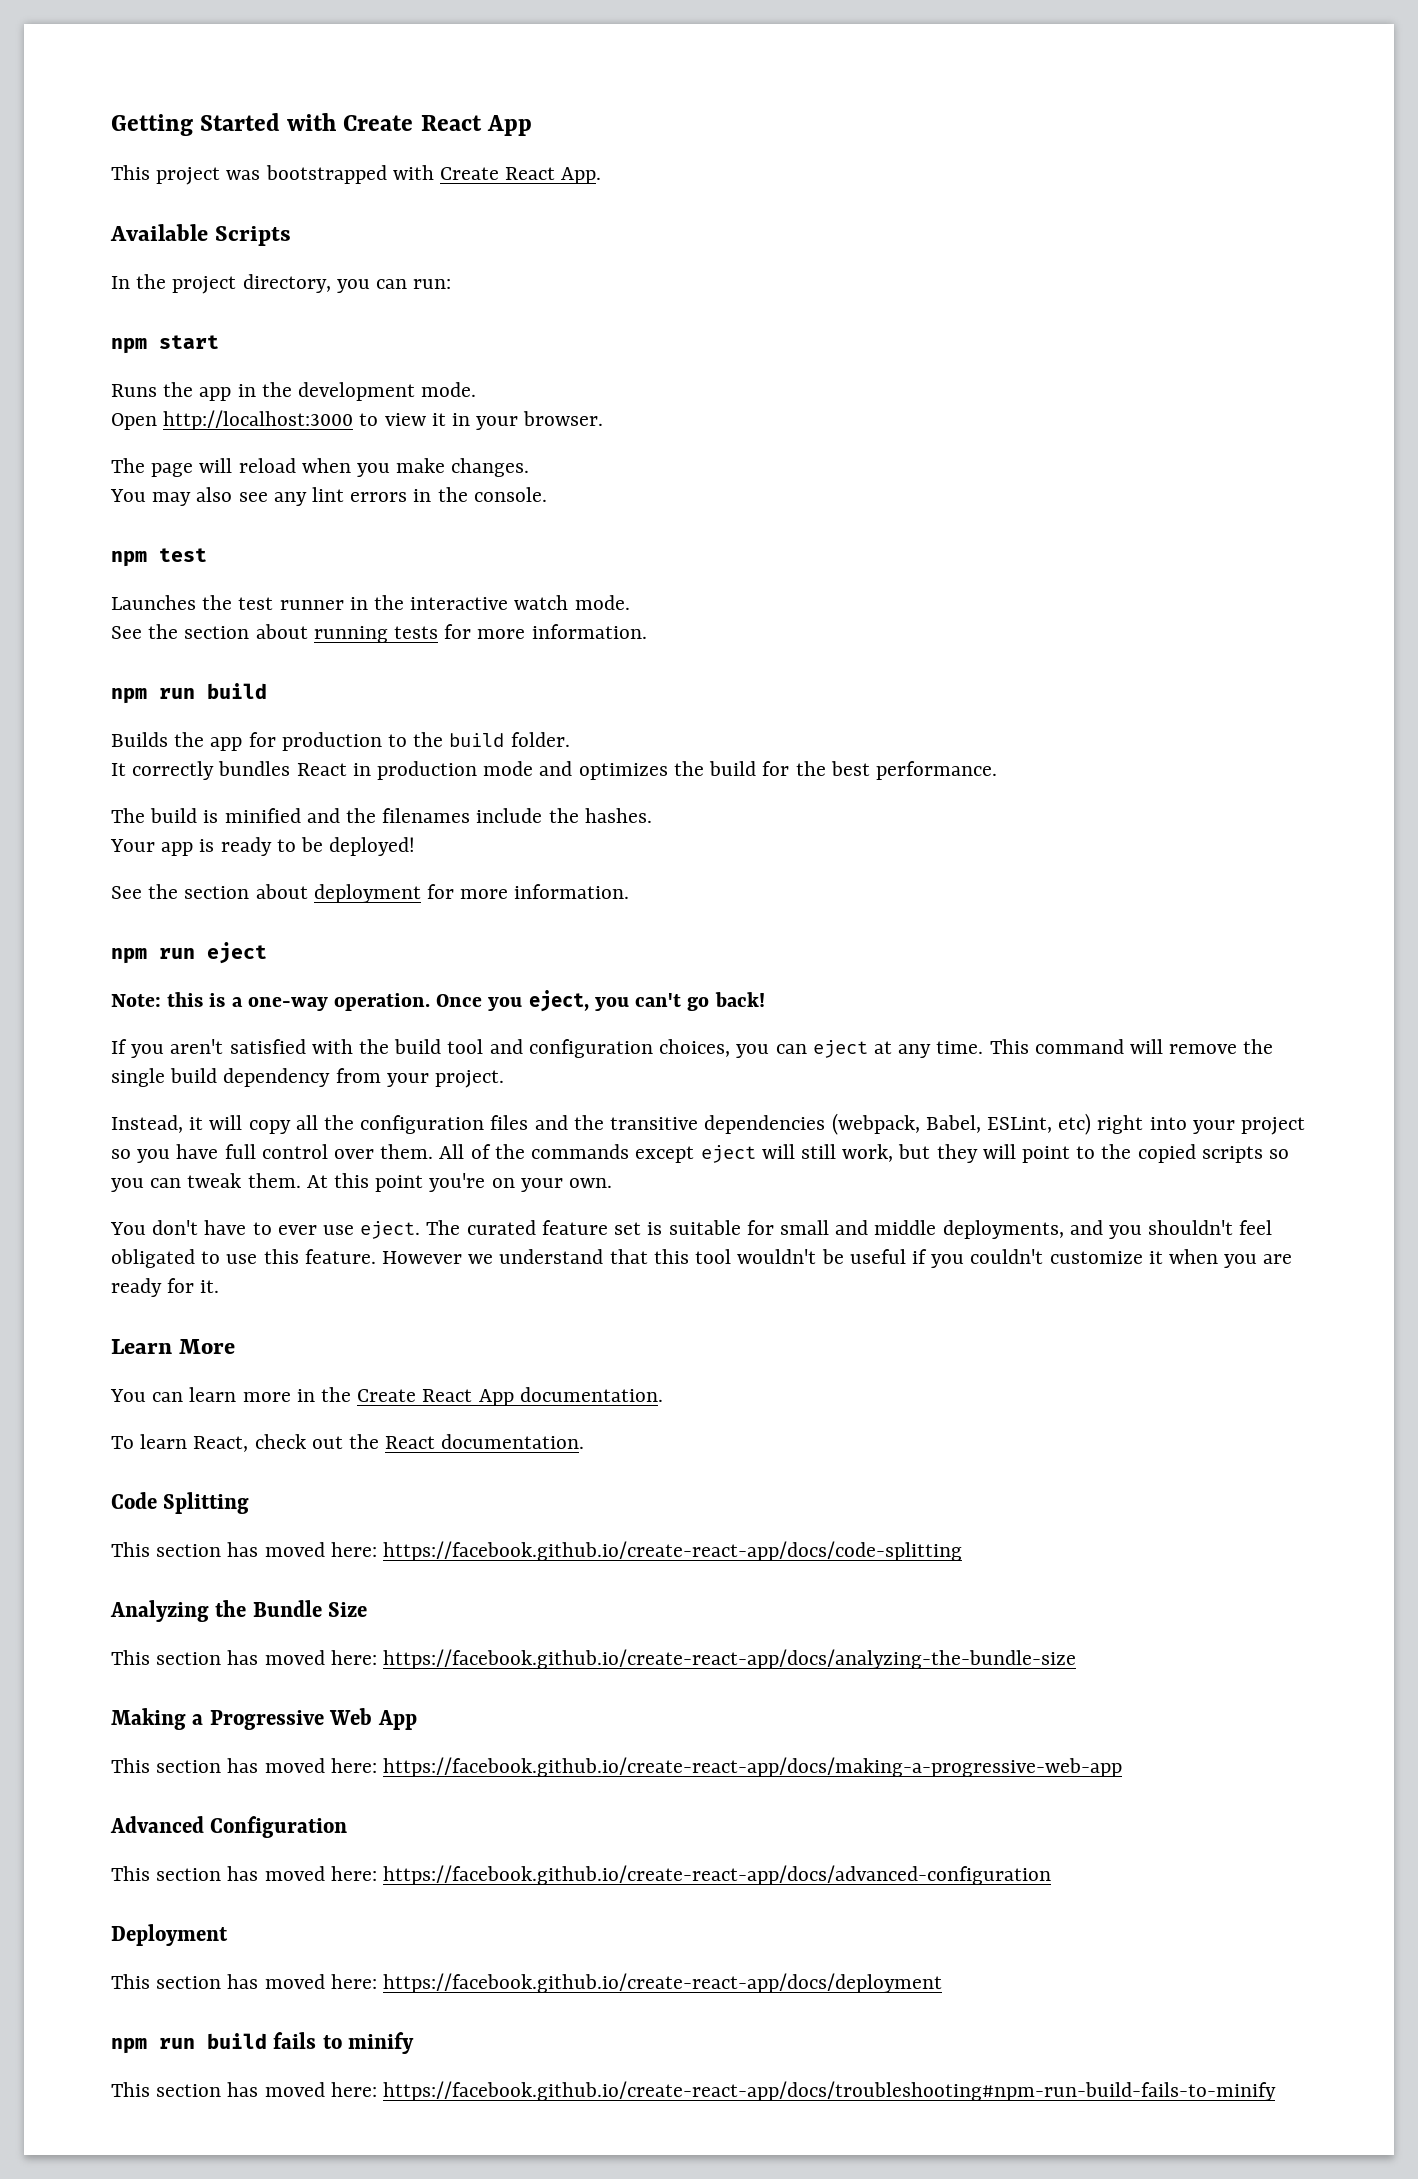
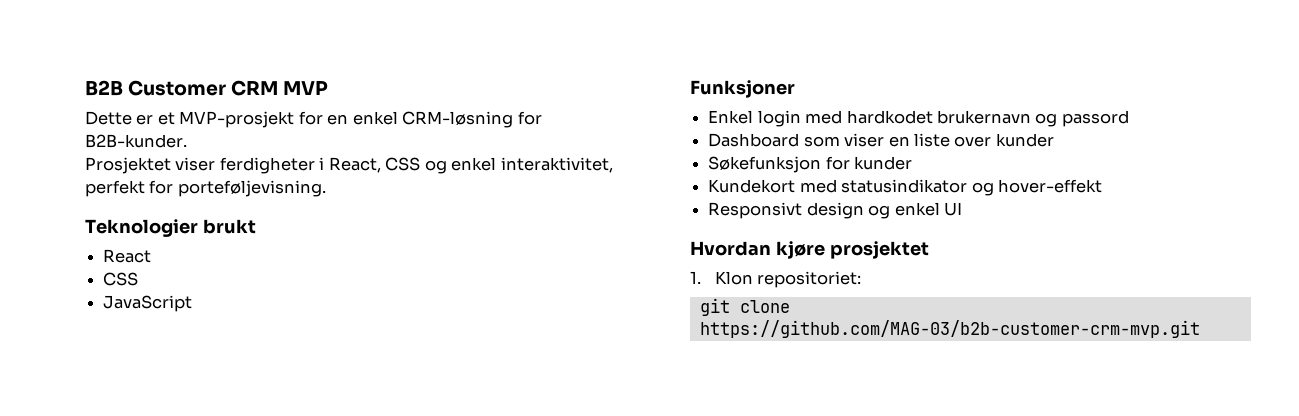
- Getting Started with Create React App
- This project was bootstrapped with Create React App.
- Available Scripts
- In the project directory, you can run:
- npm start
- Runs the app in the development mode.
- Open http://localhost:3000 to view it in your browser.
- The page will reload when you make changes.
- You may also see any lint errors in the console.
- npm test
- Launches the test runner in the interactive watch mode.
- See the section about running tests for more information.
- npm run build
- Builds the app for production to the build folder.
- It correctly bundles React in production mode and optimizes the build for the best performance.
- The build is minified and the filenames include the hashes.
- Your app is ready to be deployed!
- See the section about deployment for more information.
- npm run eject
- Note: this is a one-way operation. Once you eject, you can't go back!
- If you aren't satisfied with the build tool and configuration choices, you can eject at any time. This command will remove the single build dependency from your project.
- Instead, it will copy all the configuration files and the transitive dependencies (webpack, Babel, ESLint, etc) right into your project so you have full control over them. All of the commands except eject will still work, but they will point to the copied scripts so you can tweak them. At this point you're on your own.
- You don't have to ever use eject. The curated feature set is suitable for small and middle deployments, and you shouldn't feel obligated to use this feature. However we understand that this tool wouldn't be useful if you couldn't customize it when you are ready for it.
- Learn More
- You can learn more in the Create React App documentation.
- To learn React, check out the React documentation.
- Code Splitting
- This section has moved here: https://facebook.github.io/create-react-app/docs/code-splitting
- Analyzing the Bundle Size
- This section has moved here: https://facebook.github.io/create-react-app/docs/analyzing-the-bundle-size
- Making a Progressive Web App
- This section has moved here: https://facebook.github.io/create-react-app/docs/making-a-progressive-web-app
- Advanced Configuration
- This section has moved here: https://facebook.github.io/create-react-app/docs/advanced-configuration
- Deployment
- This section has moved here: https://facebook.github.io/create-react-app/docs/deployment
- npm run build fails to minify
- This section has moved here: https://facebook.github.io/create-react-app/docs/troubleshooting#npm-run-build-fails-to-minify
+ B2B Customer CRM MVP
+ Dette er et MVP-prosjekt for en enkel CRM-løsning for B2B-kunder.
+ Prosjektet viser ferdigheter i React, CSS og enkel interaktivitet, perfekt for porteføljevisning.
+ Teknologier brukt
+ React
+ CSS
+ JavaScript
+ Funksjoner
+ Enkel login med hardkodet brukernavn og passord
+ Dashboard som viser en liste over kunder
+ Søkefunksjon for kunder
+ Kundekort med statusindikator og hover-effekt
+ Responsivt design og enkel UI
+ Hvordan kjøre prosjektet
+ 1. Klon repositoriet:
+ git clone https://github.com/MAG-03/b2b-customer-crm-mvp.git

